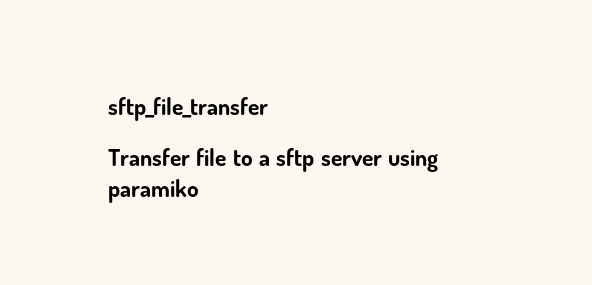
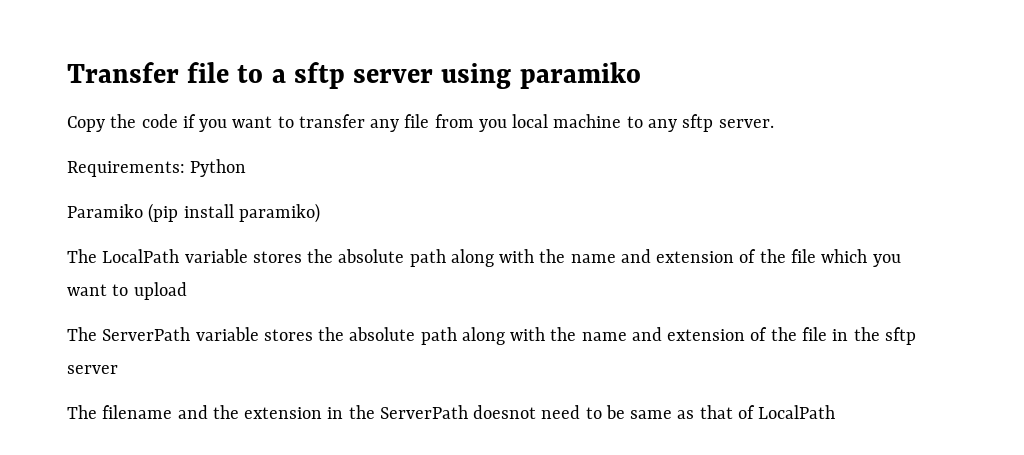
- sftp_file_transfer
+ Copy the code if you want to transfer any file from you local machine to any sftp server.
+ Requirements: Python
+ Paramiko (pip install paramiko)
+ The LocalPath variable stores the absolute path along with the name and extension of the file which you want to upload
+ The ServerPath variable stores the absolute path along with the name and extension of the file in the sftp server
+ The filename and the extension in the ServerPath doesnot need to be same as that of LocalPath

